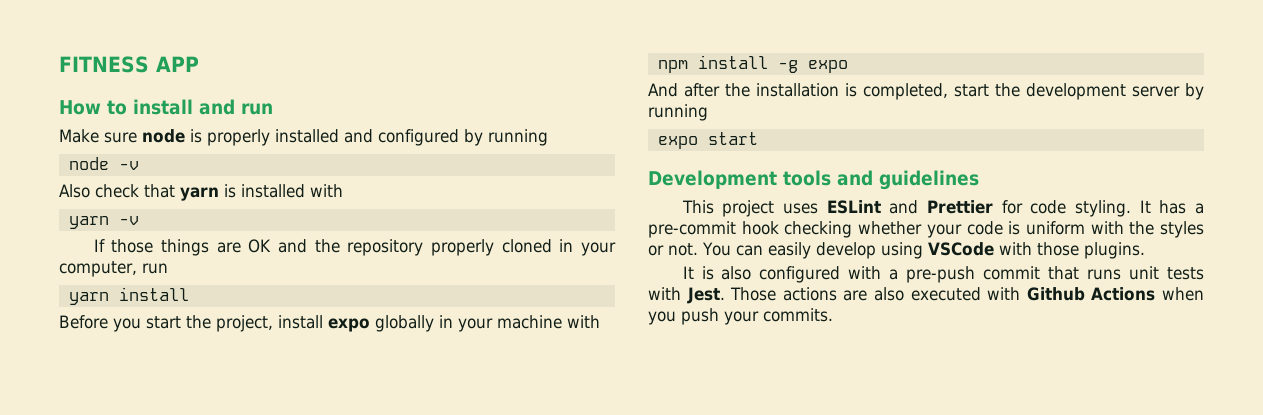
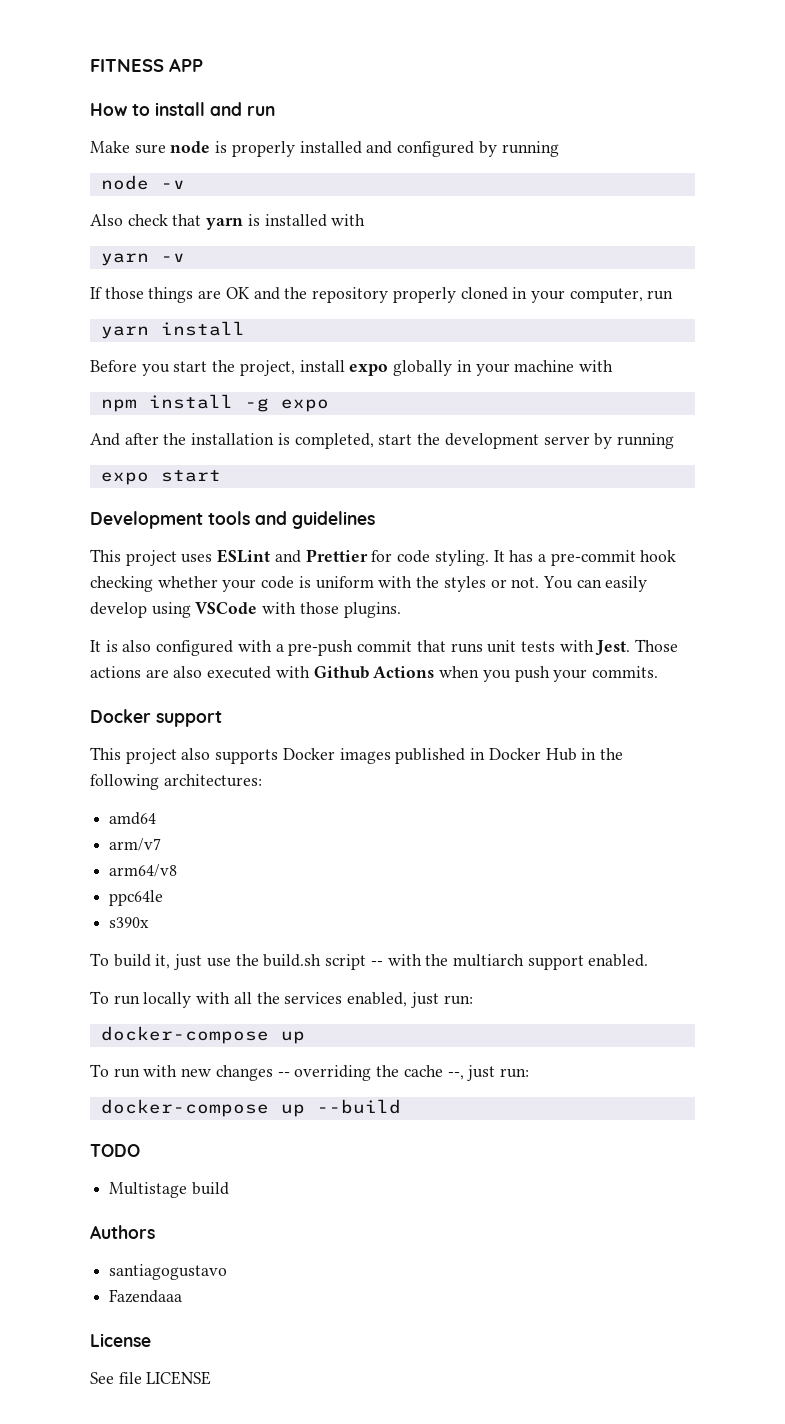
+ Docker support
+ This project also supports Docker images published in Docker Hub in the following architectures:
+ amd64
+ arm/v7
+ arm64/v8
+ ppc64le
+ s390x
+ To build it, just use the build.sh script -- with the multiarch support enabled.
+ To run locally with all the services enabled, just run:
+ docker-compose up
+ To run with new changes -- overriding the cache --, just run:
+ docker-compose up --build
+ TODO
+ Multistage build
+ Authors
+ santiagogustavo
+ Fazendaaa
+ License
+ See file LICENSE

